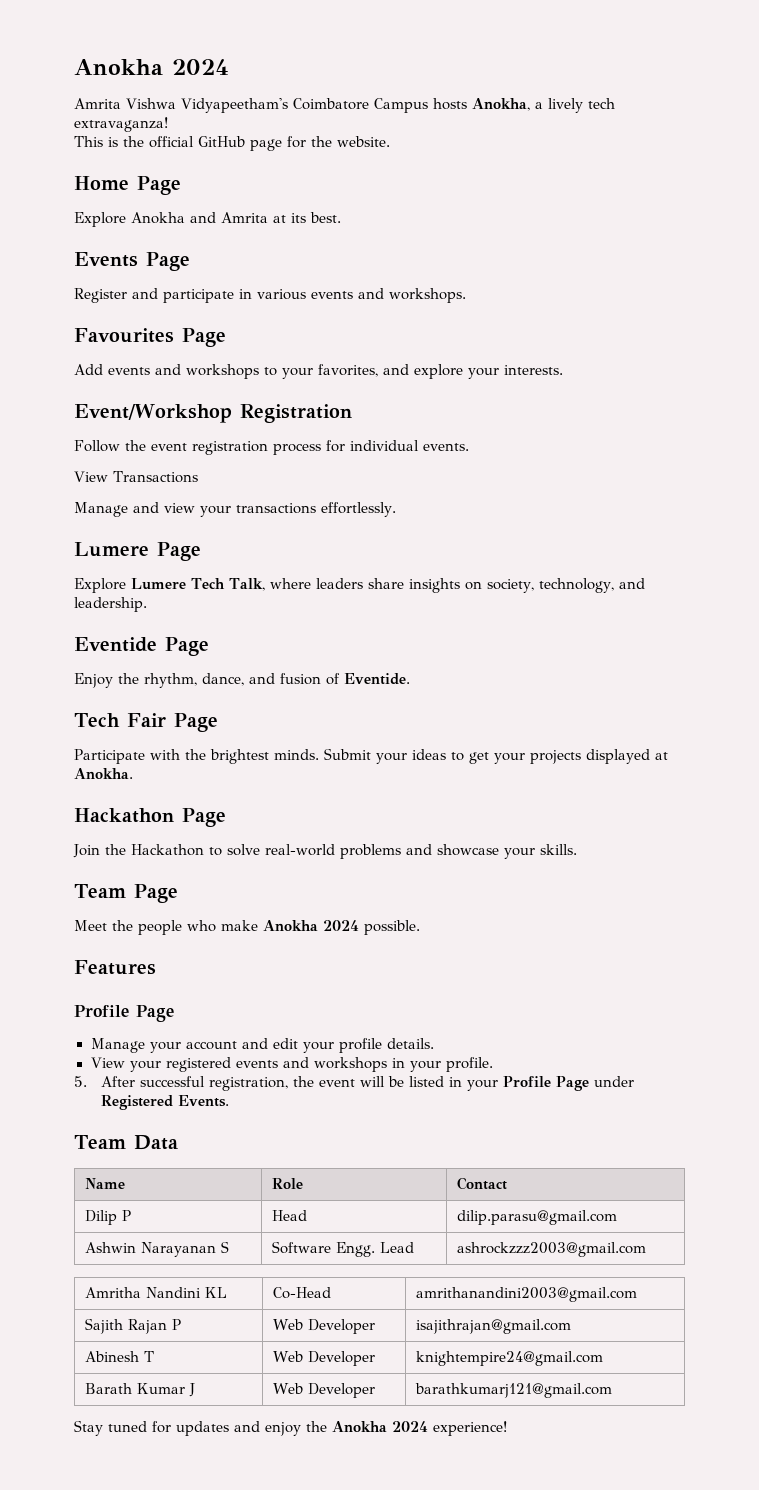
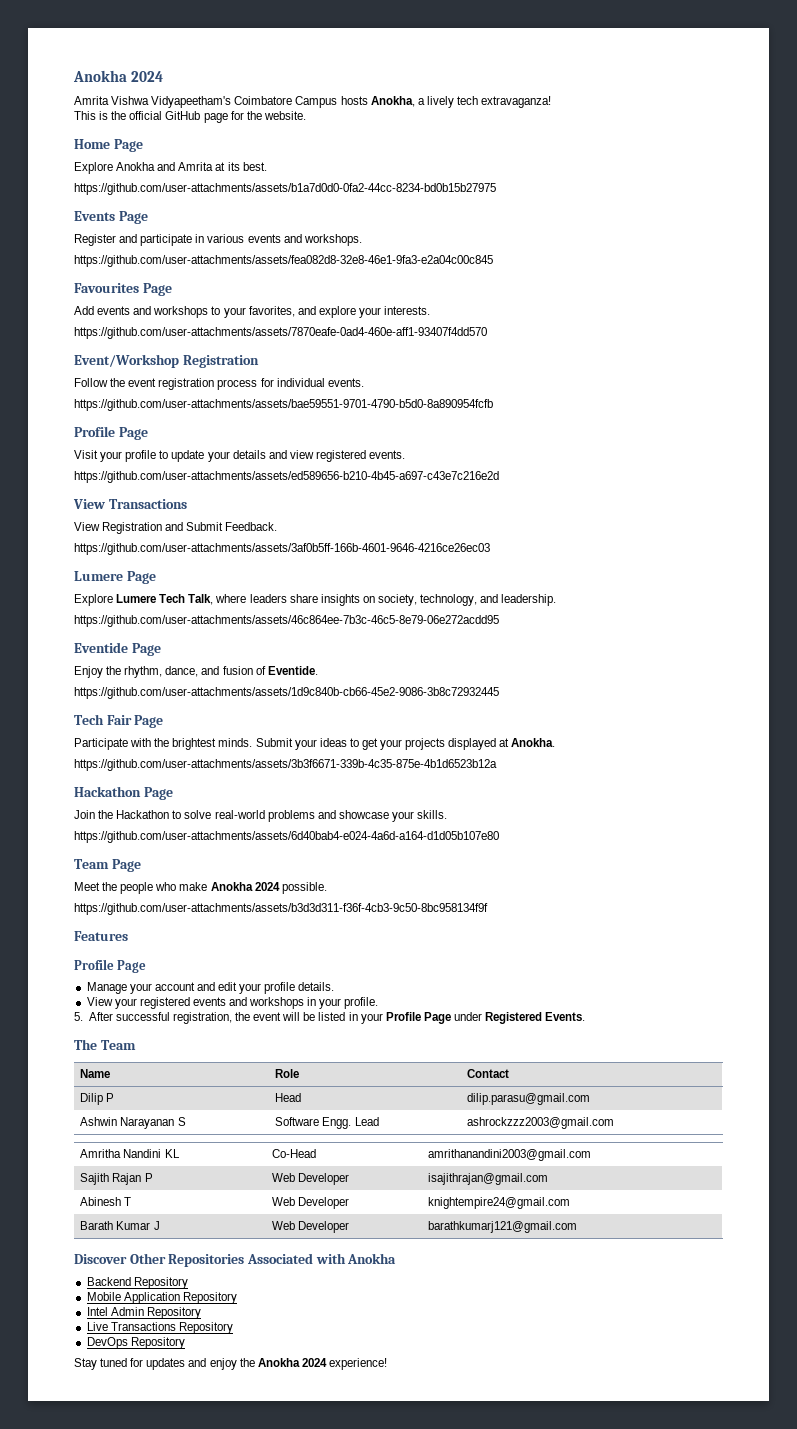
+ https://github.com/user-attachments/assets/b1a7d0d0-0fa2-44cc-8234-bd0b15b27975
+ https://github.com/user-attachments/assets/fea082d8-32e8-46e1-9fa3-e2a04c00c845
+ https://github.com/user-attachments/assets/7870eafe-0ad4-460e-aff1-93407f4dd570
+ https://github.com/user-attachments/assets/bae59551-9701-4790-b5d0-8a890954fcfb
+ Profile Page
+ Visit your profile to update your details and view registered events.
+ https://github.com/user-attachments/assets/ed589656-b210-4b45-a697-c43e7c216e2d
  View Transactions
- Manage and view your transactions effortlessly.
+ View Registration and Submit Feedback.
+ https://github.com/user-attachments/assets/3af0b5ff-166b-4601-9646-4216ce26ec03
+ https://github.com/user-attachments/assets/46c864ee-7b3c-46c5-8e79-06e272acdd95
+ https://github.com/user-attachments/assets/1d9c840b-cb66-45e2-9086-3b8c72932445
+ https://github.com/user-attachments/assets/3b3f6671-339b-4c35-875e-4b1d6523b12a
+ https://github.com/user-attachments/assets/6d40bab4-e024-4a6d-a164-d1d05b107e80
+ https://github.com/user-attachments/assets/b3d3d311-f36f-4cb3-9c50-8bc958134f9f
- Team Data
+ The Team
+ Discover Other Repositories Associated with Anokha
+ Backend Repository
+ Mobile Application Repository
+ Intel Admin Repository
+ Live Transactions Repository
+ DevOps Repository

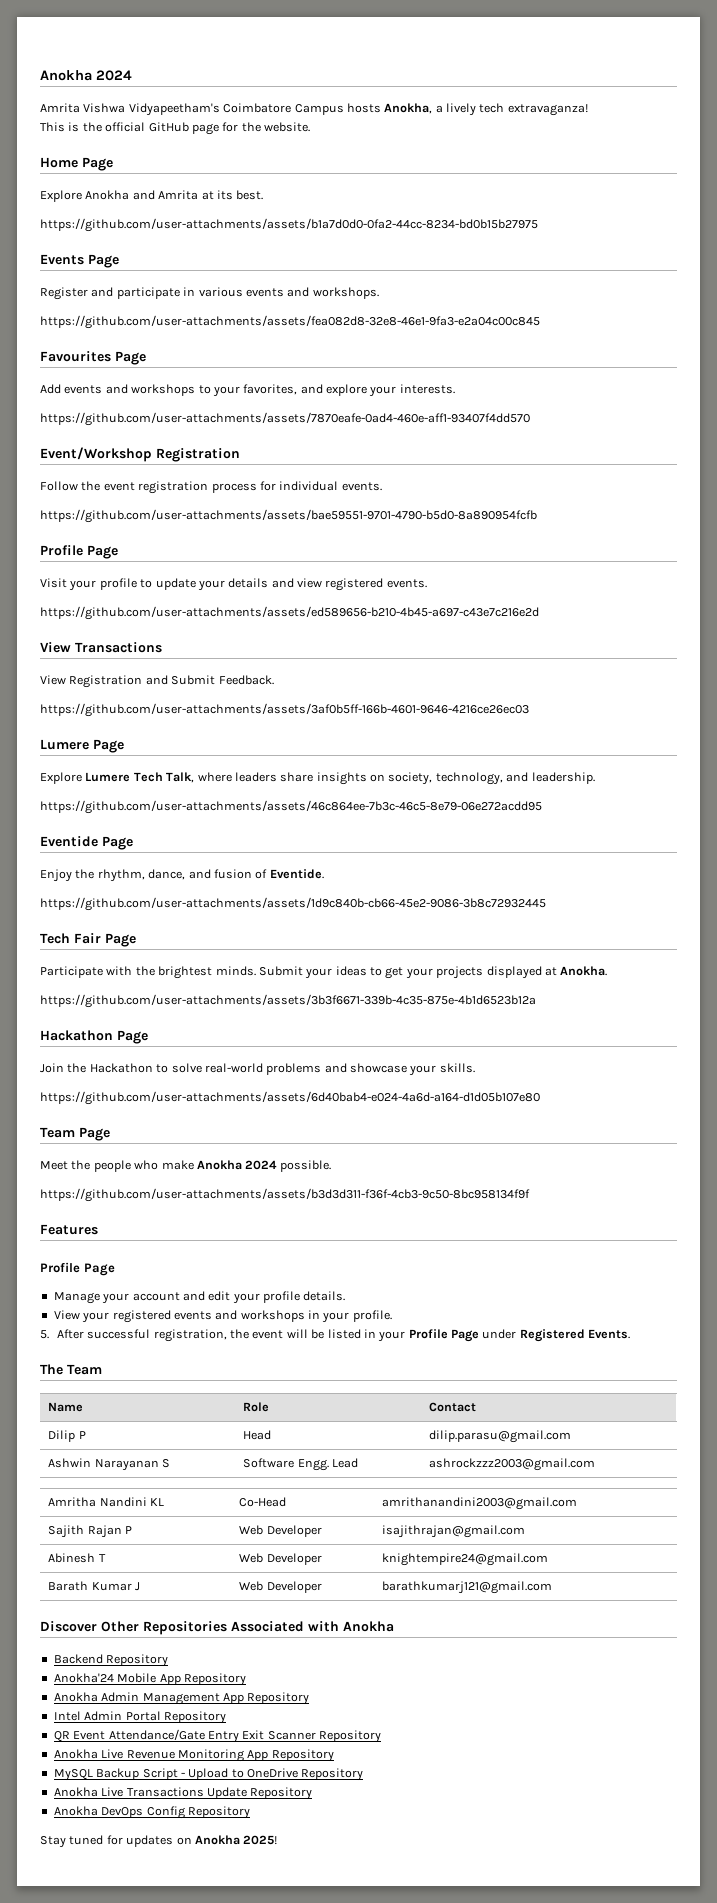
- Mobile Application Repository
+ Anokha'24 Mobile App Repository
+ Anokha Admin Management App Repository
- Intel Admin Repository
- Live Transactions Repository
- DevOps Repository
+ Intel Admin Portal Repository
+ QR Event Attendance/Gate Entry Exit Scanner Repository
+ Anokha Live Revenue Monitoring App Repository
+ MySQL Backup Script - Upload to OneDrive Repository
+ Anokha Live Transactions Update Repository
+ Anokha DevOps Config Repository
- Stay tuned for updates and enjoy the Anokha 2024 experience!
+ Stay tuned for updates on Anokha 2025!

